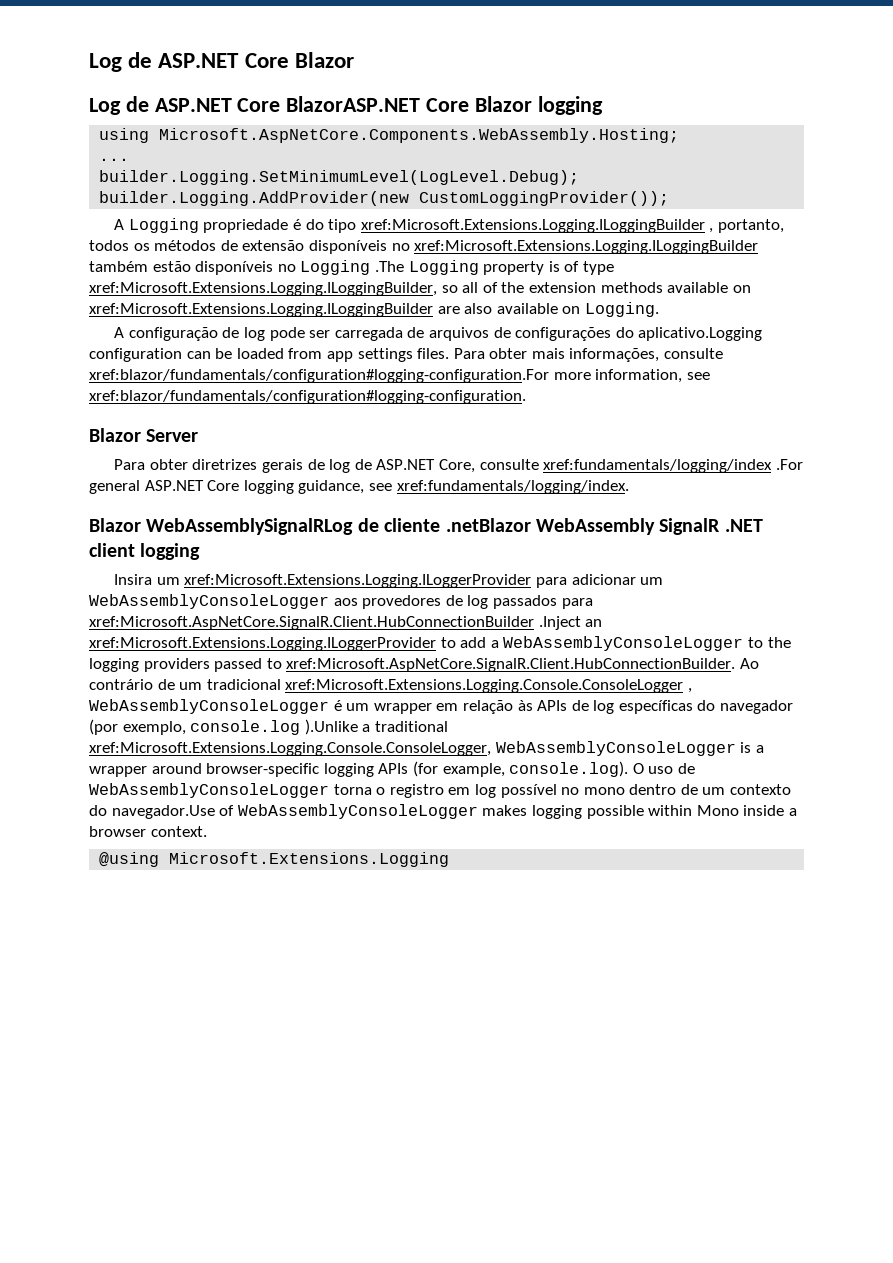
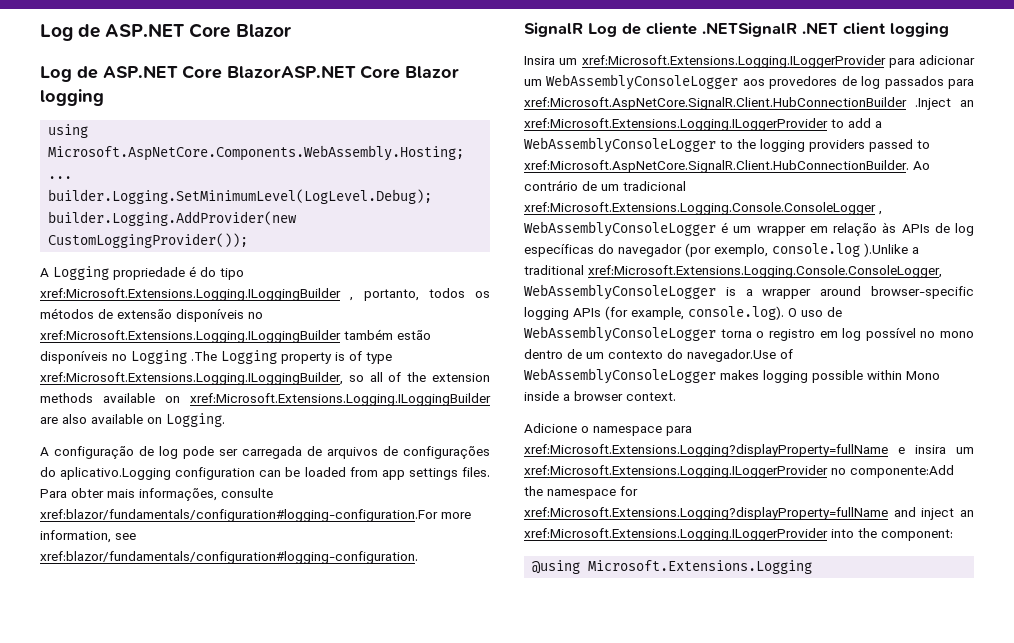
- Blazor Server
- Para obter diretrizes gerais de log de ASP.NET Core, consulte xref:fundamentals/logging/index .For general ASP.NET Core logging guidance, see xref:fundamentals/logging/index.
- Blazor WebAssemblySignalRLog de cliente .netBlazor WebAssembly SignalR .NET client logging
+ SignalR Log de cliente .NETSignalR .NET client logging
+ Adicione o namespace para xref:Microsoft.Extensions.Logging?displayProperty=fullName e insira um xref:Microsoft.Extensions.Logging.ILoggerProvider no componente:Add the namespace for xref:Microsoft.Extensions.Logging?displayProperty=fullName and inject an xref:Microsoft.Extensions.Logging.ILoggerProvider into the component:

